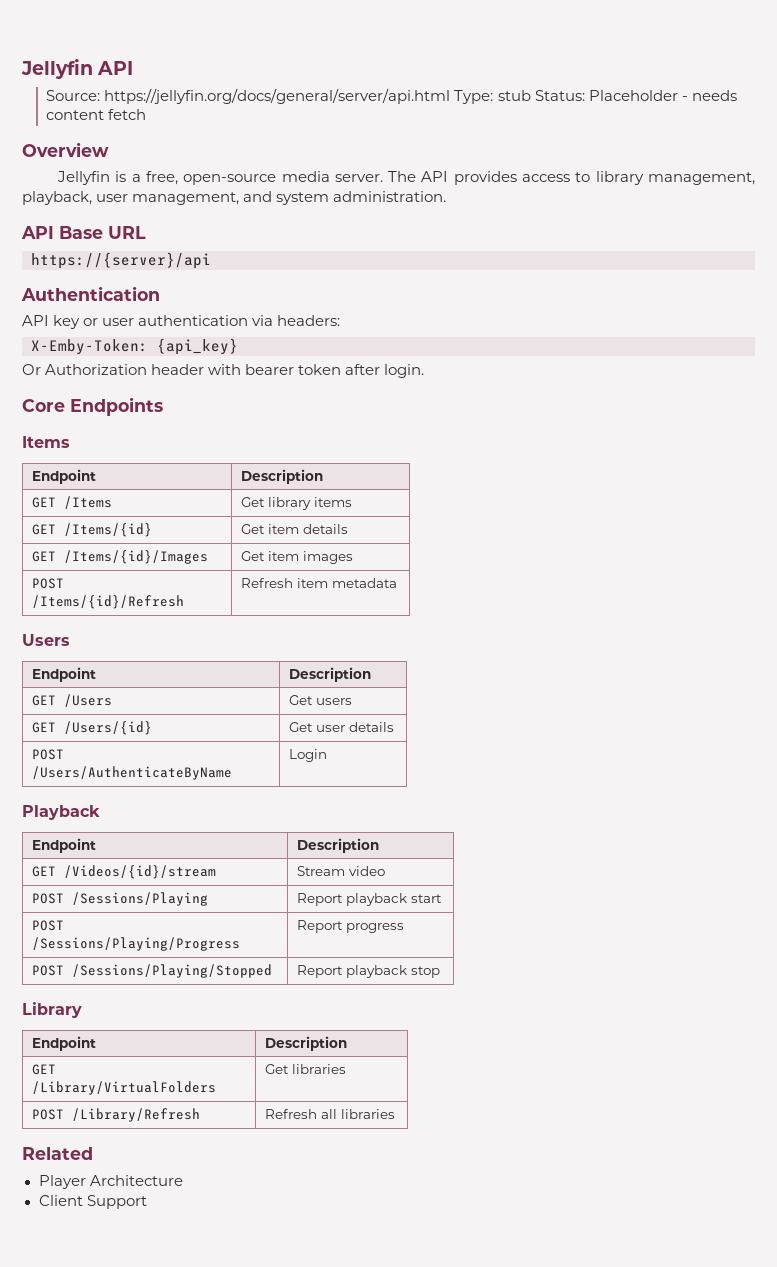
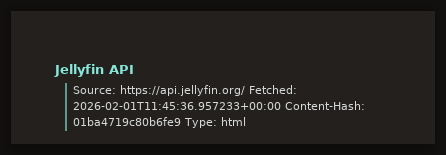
- Source: https://jellyfin.org/docs/general/server/api.html Type: stub Status: Placeholder - needs content fetch
- Overview
- Jellyfin is a free, open-source media server. The API provides access to library management, playback, user management, and system administration.
- API Base URL
- https://{server}/api
- Authentication
- API key or user authentication via headers:
- X-Emby-Token: {api_key}
- Or Authorization header with bearer token after login.
- Core Endpoints
- Items
- Endpoint | Description
- GET /Items | Get library items
- GET /Items/{id} | Get item details
- GET /Items/{id}/Images | Get item images
- POST /Items/{id}/Refresh | Refresh item metadata
- Users
- Endpoint | Description
- GET /Users | Get users
- GET /Users/{id} | Get user details
- POST /Users/AuthenticateByName | Login
- Playback
- Endpoint | Description
- GET /Videos/{id}/stream | Stream video
- POST /Sessions/Playing | Report playback start
- POST /Sessions/Playing/Progress | Report progress
- POST /Sessions/Playing/Stopped | Report playback stop
- Library
- Endpoint | Description
- GET /Library/VirtualFolders | Get libraries
- POST /Library/Refresh | Refresh all libraries
- Related
- Player Architecture
- Client Support
+ Source: https://api.jellyfin.org/ Fetched: 2026-02-01T11:45:36.957233+00:00 Content-Hash: 01ba4719c80b6fe9 Type: html

